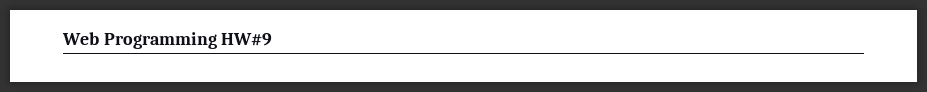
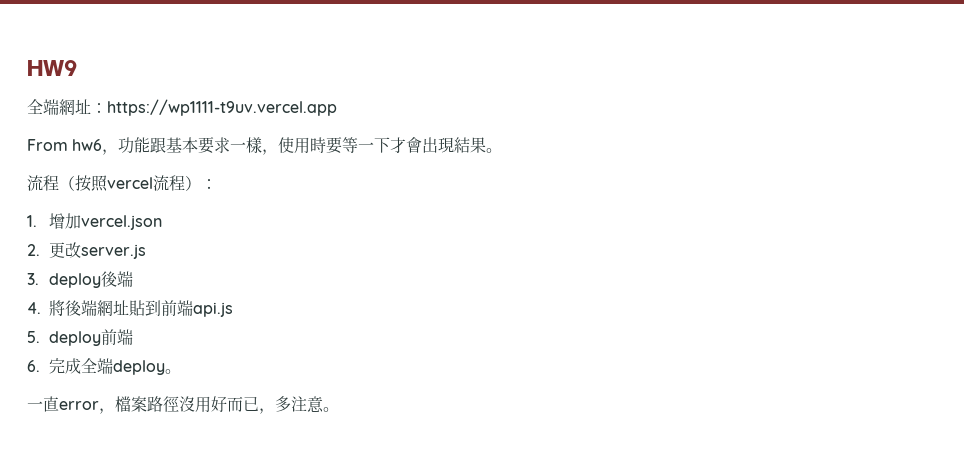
- Web Programming HW#9
+ HW9
+ 全端網址：https://wp1111-t9uv.vercel.app
+ From hw6，功能跟基本要求一樣，使用時要等一下才會出現結果。
+ 流程（按照vercel流程）：
+ 1.增加vercel.json
+ 2.更改server.js
+ 3. deploy後端
+ 4.將後端網址貼到前端api.js
+ 5. deploy前端
+ 6.完成全端deploy。
+ 一直error，檔案路徑沒用好而已，多注意。

